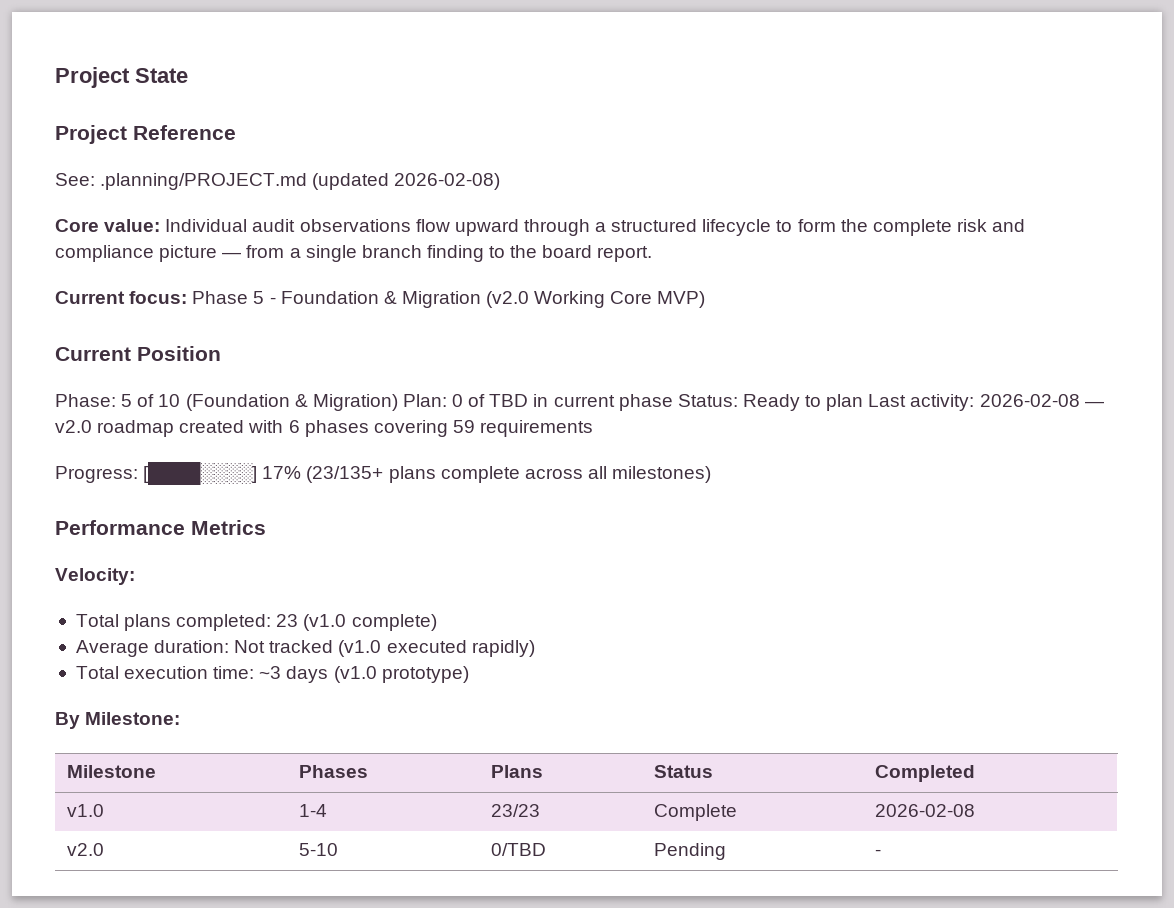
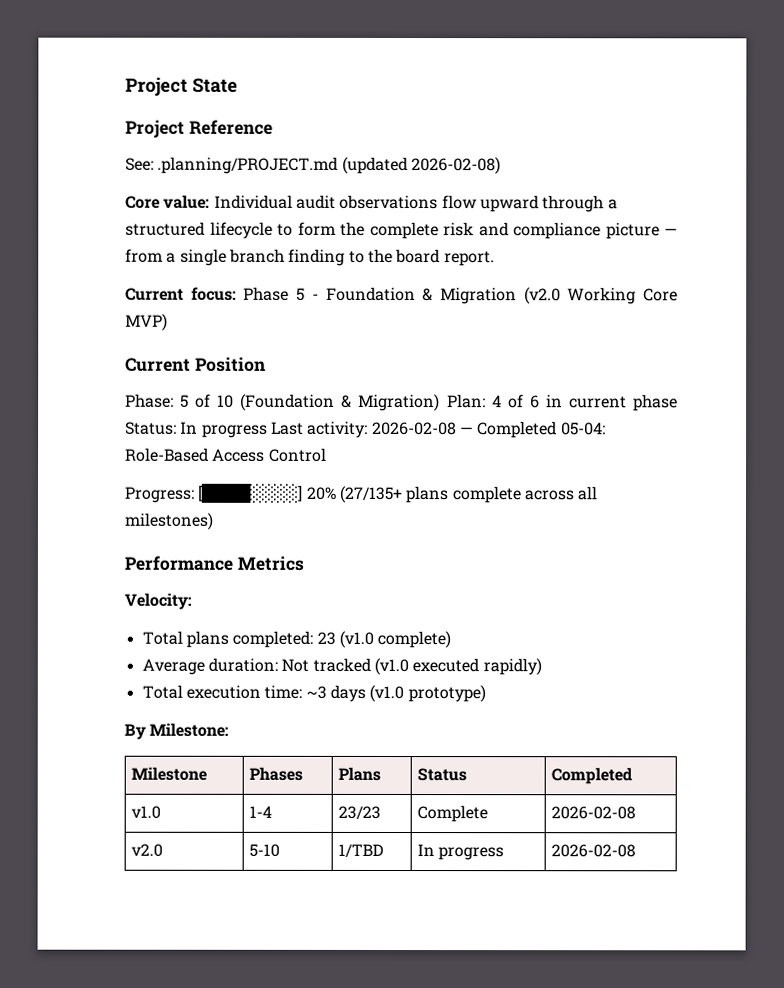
- Phase: 5 of 10 (Foundation & Migration) Plan: 0 of TBD in current phase Status: Ready to plan Last activity: 2026-02-08 — v2.0 roadmap created with 6 phases covering 59 requirements
+ Phase: 5 of 10 (Foundation & Migration) Plan: 4 of 6 in current phase Status: In progress Last activity: 2026-02-08 — Completed 05-04: Role-Based Access Control
- Progress: [████░░░░] 17% (23/135+ plans complete across all milestones)
+ Progress: [████░░░░] 20% (27/135+ plans complete across all milestones)
- v2.0 | 5-10 | 0/TBD | Pending | -
+ v2.0 | 5-10 | 1/TBD | In progress | 2026-02-08

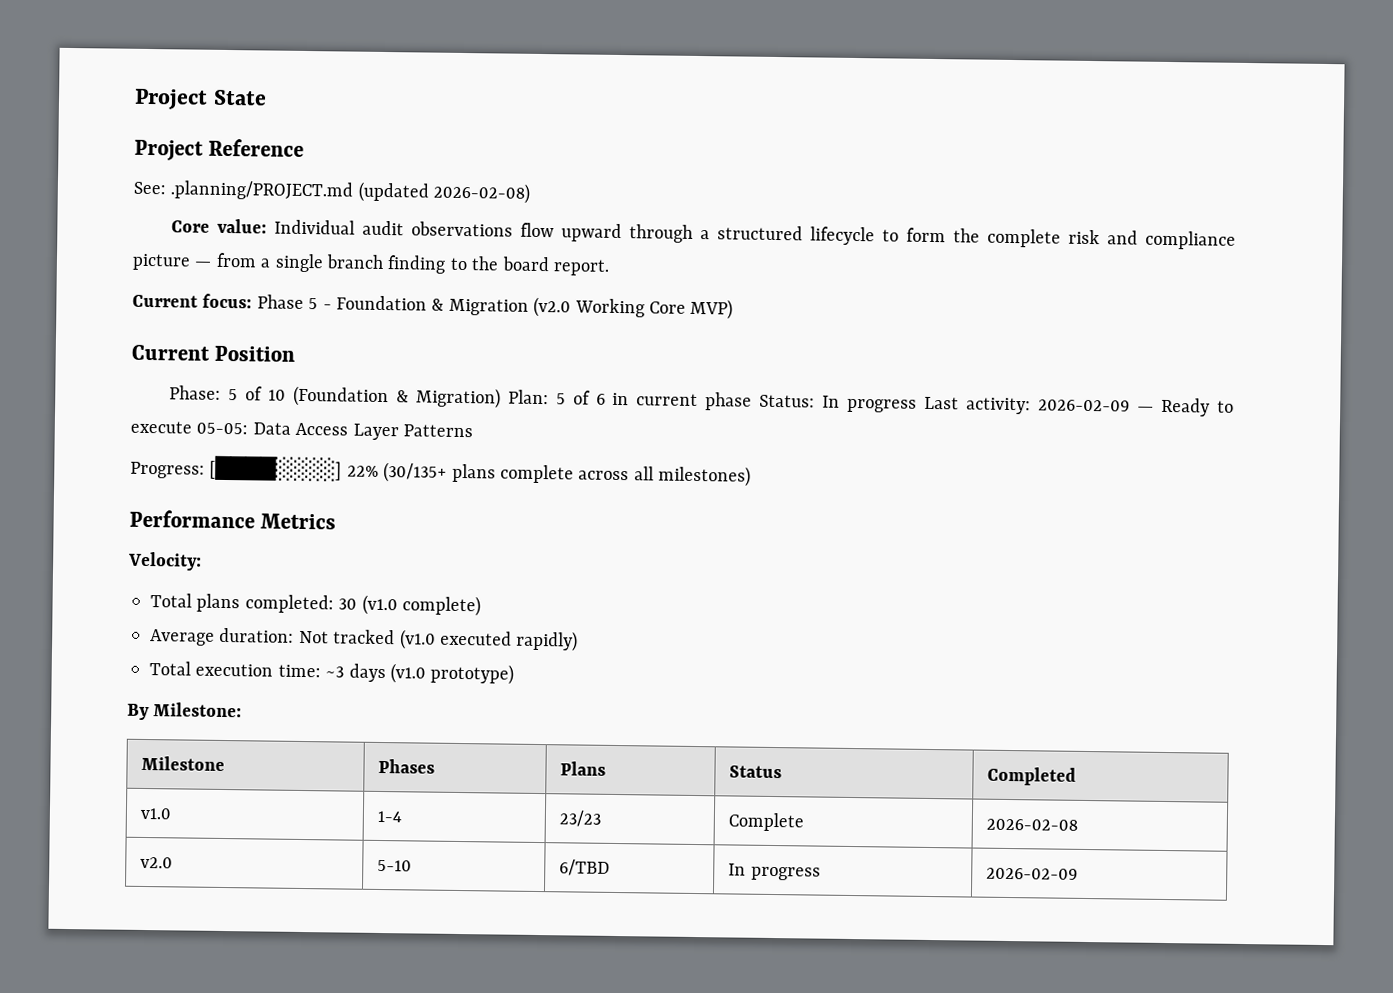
- Phase: 5 of 10 (Foundation & Migration) Plan: 4 of 6 in current phase Status: In progress Last activity: 2026-02-08 — Completed 05-04: Role-Based Access Control
+ Phase: 5 of 10 (Foundation & Migration) Plan: 5 of 6 in current phase Status: In progress Last activity: 2026-02-09 — Ready to execute 05-05: Data Access Layer Patterns
- Progress: [████░░░░] 20% (27/135+ plans complete across all milestones)
+ Progress: [████░░░░] 22% (30/135+ plans complete across all milestones)
- Total plans completed: 23 (v1.0 complete)
+ Total plans completed: 30 (v1.0 complete)
- v2.0 | 5-10 | 1/TBD | In progress | 2026-02-08
+ v2.0 | 5-10 | 6/TBD | In progress | 2026-02-09

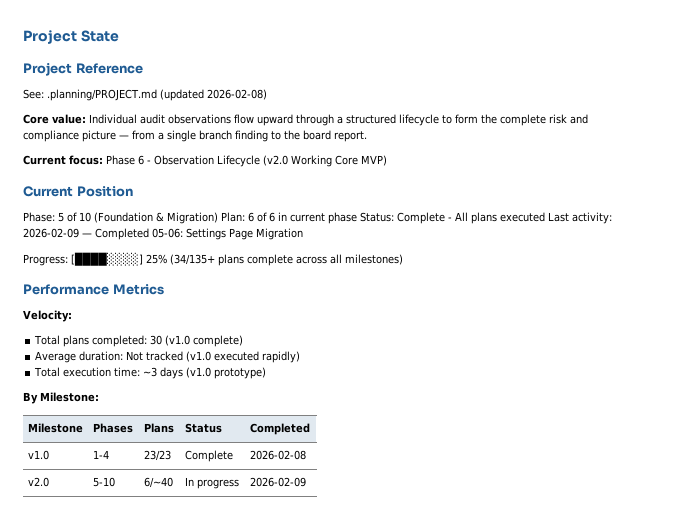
- Current focus: Phase 5 - Foundation & Migration (v2.0 Working Core MVP)
+ Current focus: Phase 6 - Observation Lifecycle (v2.0 Working Core MVP)
- Phase: 5 of 10 (Foundation & Migration) Plan: 5 of 6 in current phase Status: In progress Last activity: 2026-02-09 — Ready to execute 05-05: Data Access Layer Patterns
+ Phase: 5 of 10 (Foundation & Migration) Plan: 6 of 6 in current phase Status: Complete - All plans executed Last activity: 2026-02-09 — Completed 05-06: Settings Page Migration
- Progress: [████░░░░] 22% (30/135+ plans complete across all milestones)
+ Progress: [████░░░░] 25% (34/135+ plans complete across all milestones)
- v2.0 | 5-10 | 6/TBD | In progress | 2026-02-09
+ v2.0 | 5-10 | 6/~40 | In progress | 2026-02-09

